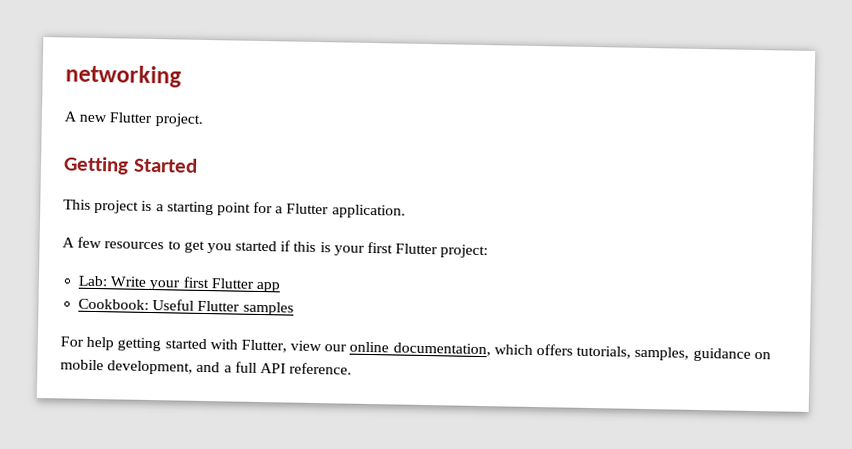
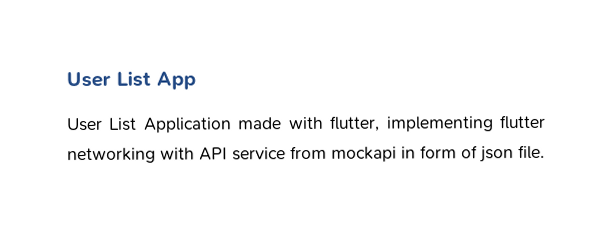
- networking
- A new Flutter project.
- Getting Started
- This project is a starting point for a Flutter application.
- A few resources to get you started if this is your first Flutter project:
- Lab: Write your first Flutter app
- Cookbook: Useful Flutter samples
- For help getting started with Flutter, view our online documentation, which offers tutorials, samples, guidance on mobile development, and a full API reference.
+ User List App
+ User List Application made with flutter, implementing flutter networking with API service from mockapi in form of json file.

